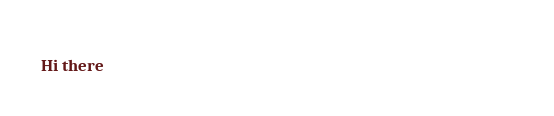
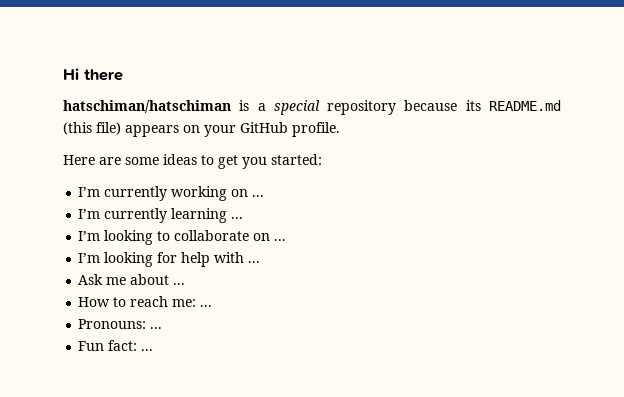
+ hatschiman/hatschiman is a special repository because its README.md (this file) appears on your GitHub profile.
+ Here are some ideas to get you started:
+ I’m currently working on ...
+ I’m currently learning ...
+ I’m looking to collaborate on ...
+ I’m looking for help with ...
+ Ask me about ...
+ How to reach me: ...
+ Pronouns: ...
+ Fun fact: ...

